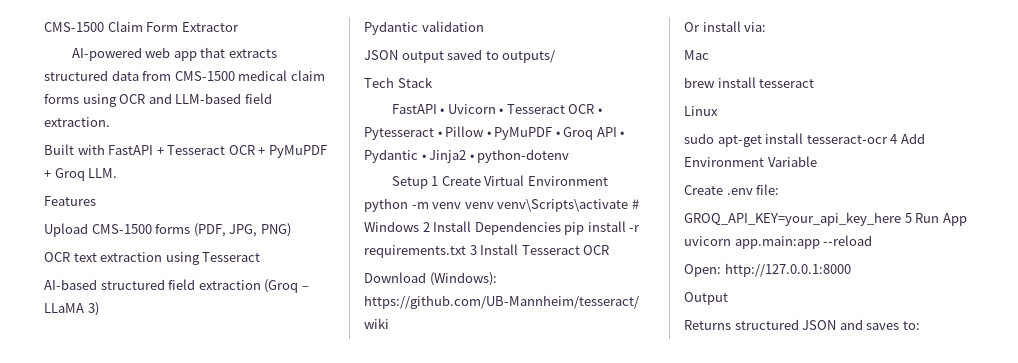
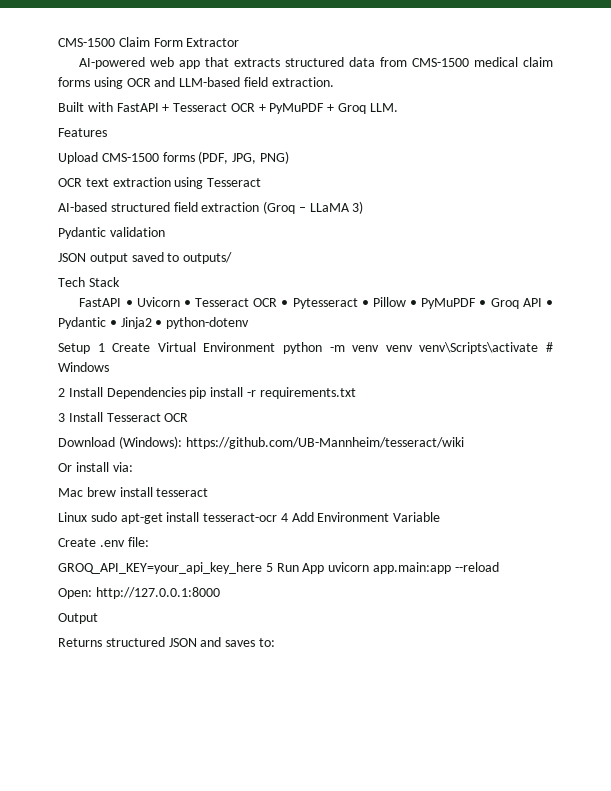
- Setup 1 Create Virtual Environment python -m venv venv venv\Scripts\activate # Windows 2 Install Dependencies pip install -r requirements.txt 3 Install Tesseract OCR
+ Setup 1 Create Virtual Environment python -m venv venv venv\Scripts\activate # Windows
+ 2 Install Dependencies pip install -r requirements.txt
+ 3 Install Tesseract OCR
- Mac
- brew install tesseract
+ Mac brew install tesseract
- Linux
- sudo apt-get install tesseract-ocr 4 Add Environment Variable
+ Linux sudo apt-get install tesseract-ocr 4 Add Environment Variable

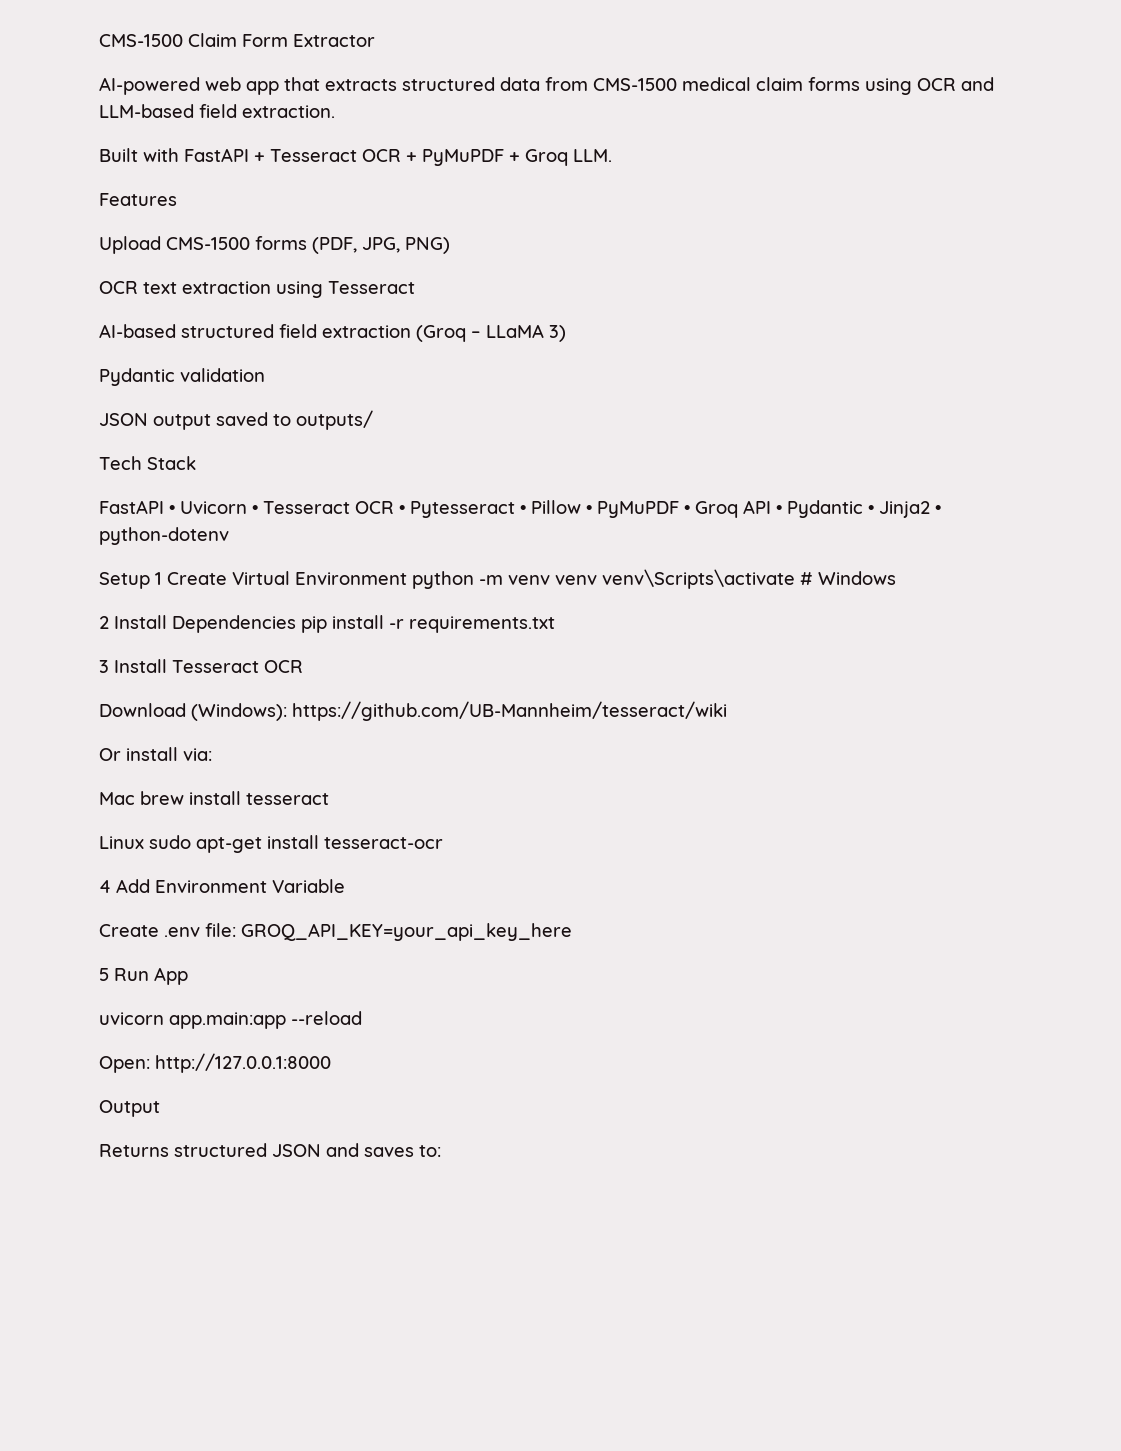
- Linux sudo apt-get install tesseract-ocr 4 Add Environment Variable
+ Linux sudo apt-get install tesseract-ocr
+ 4 Add Environment Variable
- Create .env file:
- GROQ_API_KEY=your_api_key_here 5 Run App uvicorn app.main:app --reload
+ Create .env file: GROQ_API_KEY=your_api_key_here
+ 5 Run App
+ uvicorn app.main:app --reload

